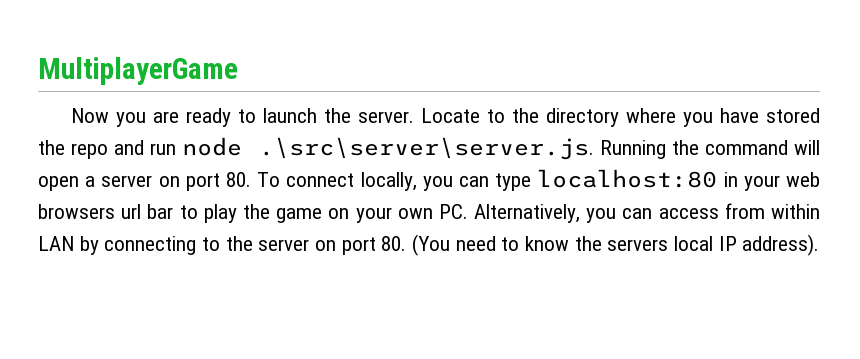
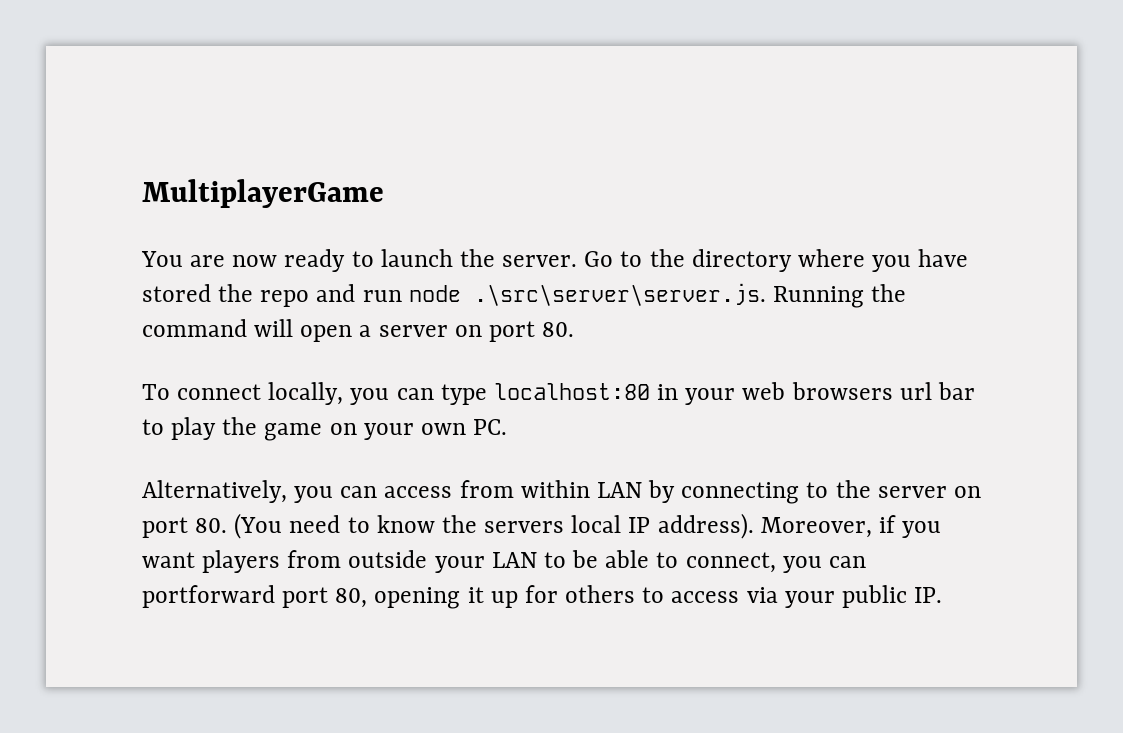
- Now you are ready to launch the server.
+ You are now ready to launch the server.
- Locate to the directory where you have stored the repo and run node .\src\server\server.js. Running the command will open a server on port 80. To connect locally, you can type localhost:80 in your web browsers url bar to play the game on your own PC. Alternatively, you can access from within LAN by connecting to the server on port 80. (You need to know the servers local IP address).
+ Go to the directory where you have stored the repo and run node .\src\server\server.js. Running the command will open a server on port 80.
+ To connect locally, you can type localhost:80 in your web browsers url bar to play the game on your own PC.
+ Alternatively, you can access from within LAN by connecting to the server on port 80. (You need to know the servers local IP address).
+ Moreover, if you want players from outside your LAN to be able to connect, you can portforward port 80, opening it up for others to access via your public IP.

